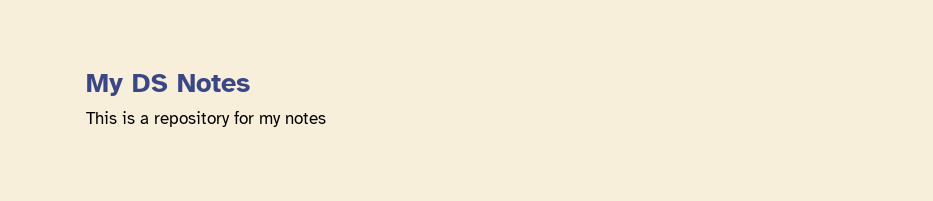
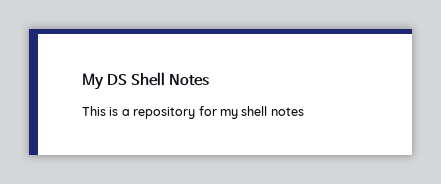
- My DS Notes
+ My DS Shell Notes
- This is a repository for my notes
+ This is a repository for my shell notes

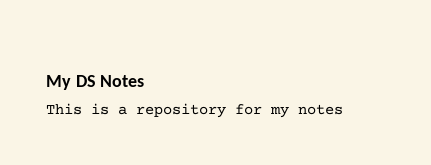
- My DS Shell Notes
+ My DS Notes
- This is a repository for my shell notes
+ This is a repository for my notes

